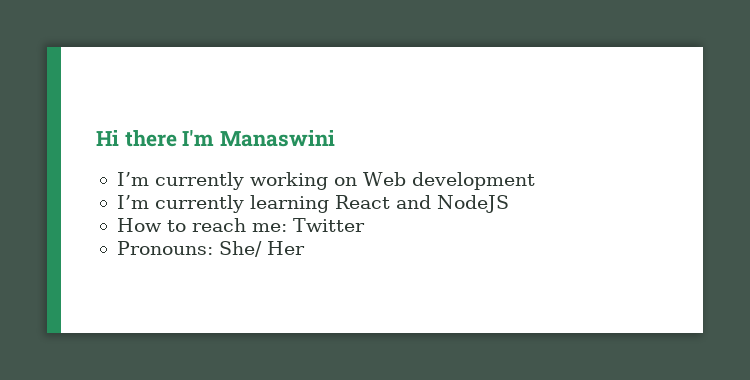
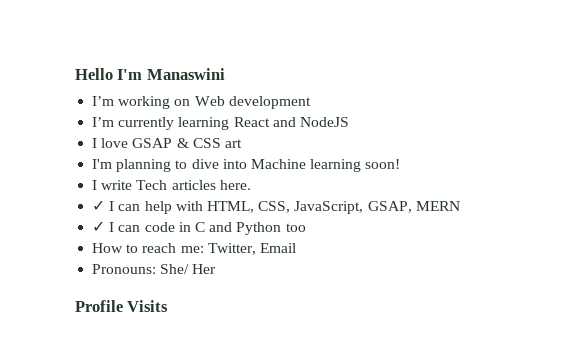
- Hi there I'm Manaswini
+ Hello I'm Manaswini
- I’m currently working on Web development
+ I’m working on Web development
+ I love GSAP & CSS art
+ I'm planning to dive into Machine learning soon!
+ I write Tech articles here.
+ ✓ I can help with HTML, CSS, JavaScript, GSAP, MERN
+ ✓ I can code in C and Python too
- How to reach me: Twitter
+ How to reach me: Twitter, Email
+ Profile Visits

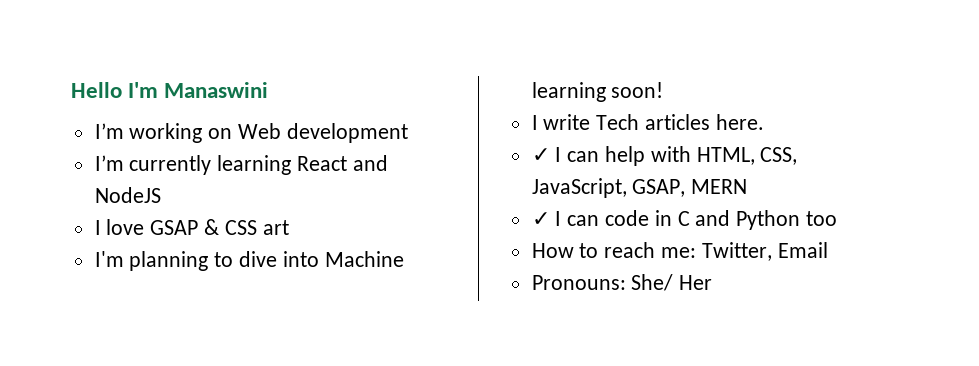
- Profile Visits

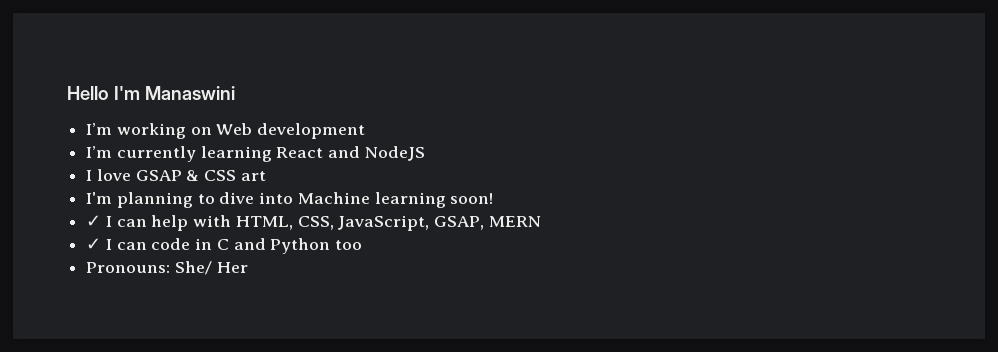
- I write Tech articles here.
- How to reach me: Twitter, Email

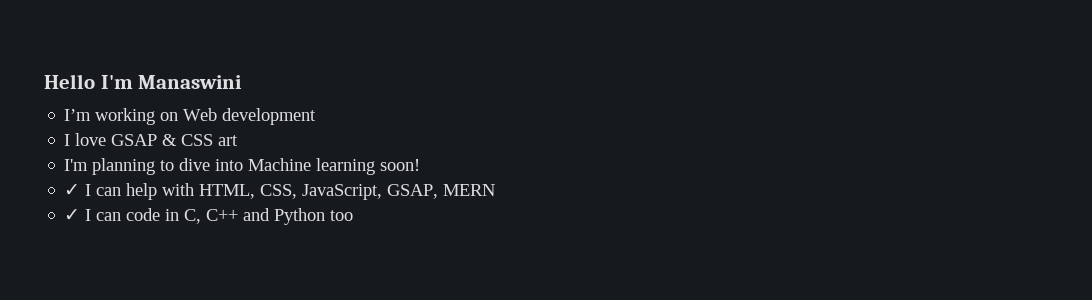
- I’m currently learning React and NodeJS
- ✓ I can code in C and Python too
+ ✓ I can code in C, C++ and Python too
- Pronouns: She/ Her

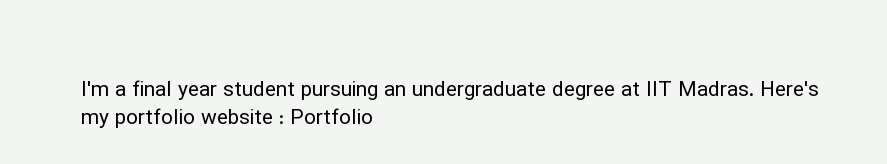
- Hello I'm Manaswini
- I’m working on Web development
- I love GSAP & CSS art
- I'm planning to dive into Machine learning soon!
- ✓ I can help with HTML, CSS, JavaScript, GSAP, MERN
- ✓ I can code in C, C++ and Python too
+ I'm a final year student pursuing an undergraduate degree at IIT Madras. Here's my portfolio website : Portfolio

